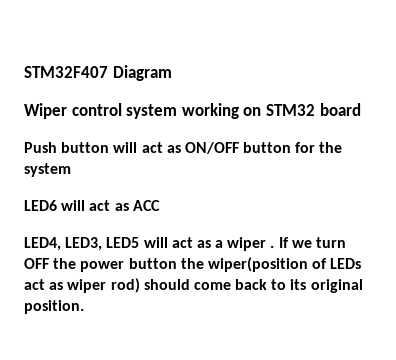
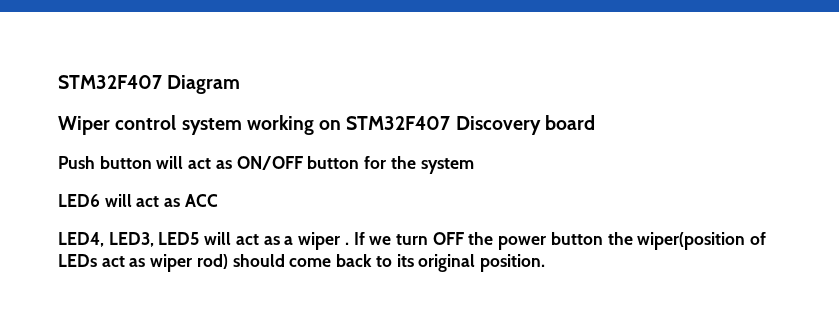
- Wiper control system working on STM32 board
+ Wiper control system working on STM32F407 Discovery board

